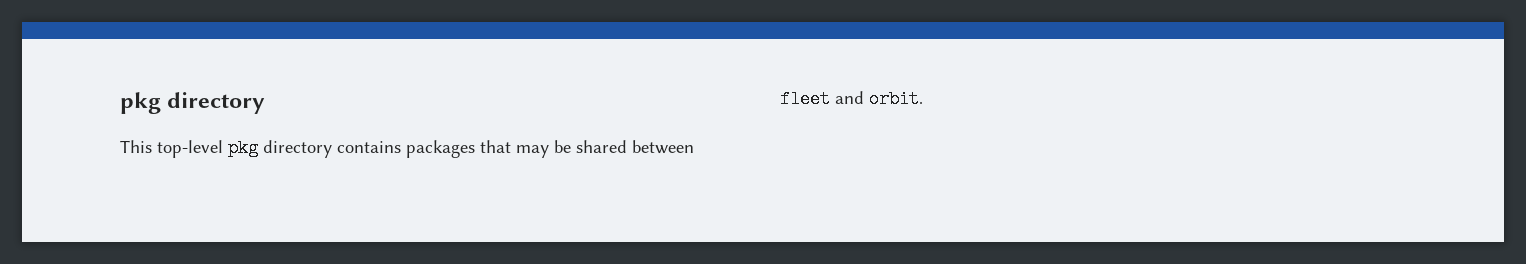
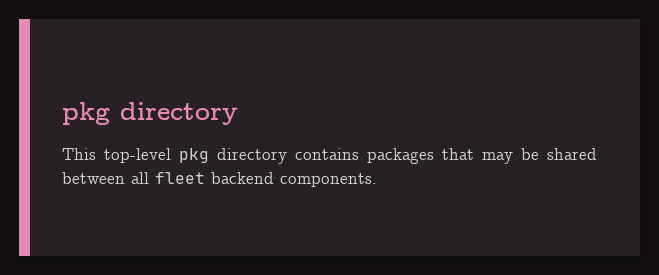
- This top-level pkg directory contains packages that may be shared between fleet and orbit.
+ This top-level pkg directory contains packages that may be shared between all fleet backend components.

